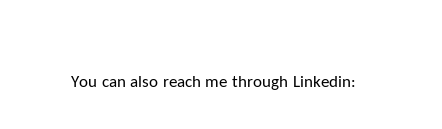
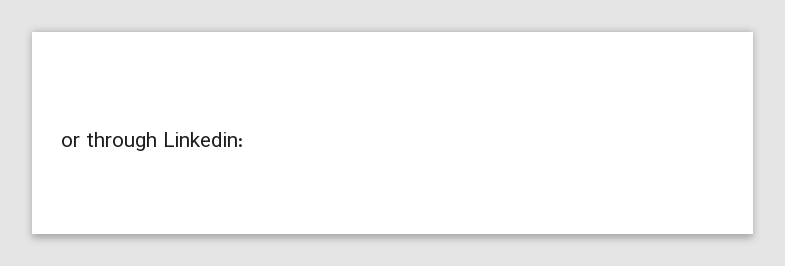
- You can also reach me through Linkedin:
+ or through Linkedin:

